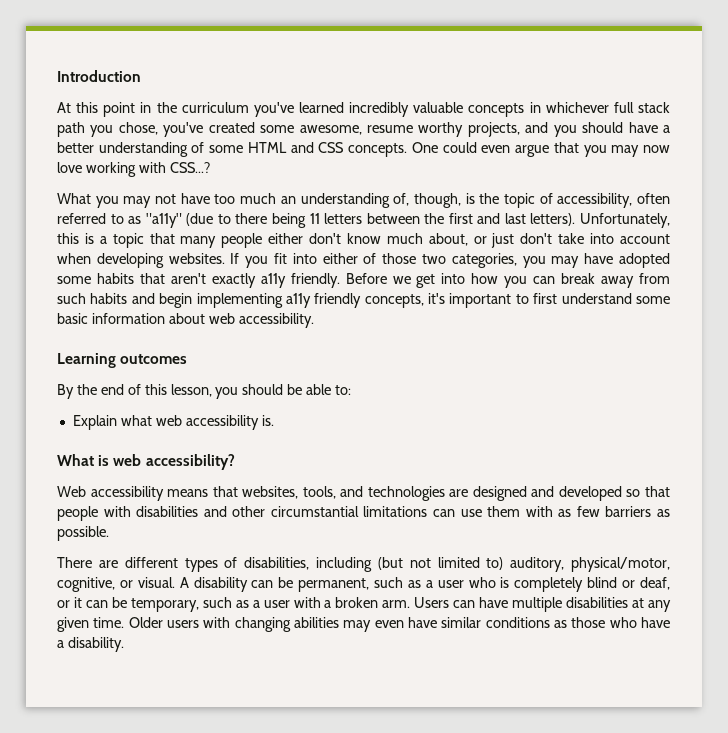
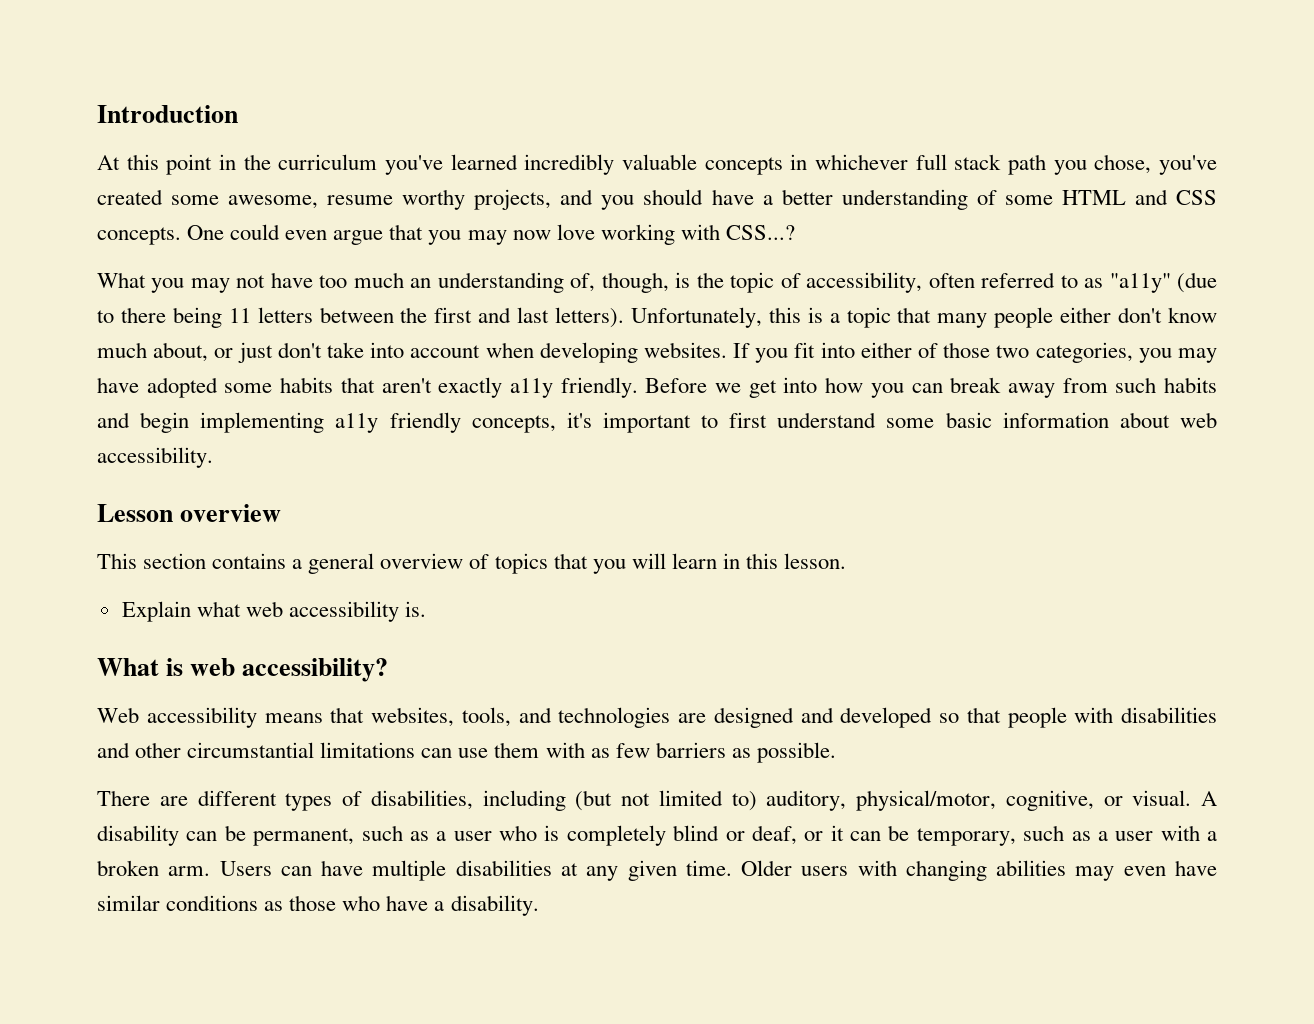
- Learning outcomes
- By the end of this lesson, you should be able to:
+ Lesson overview
+ This section contains a general overview of topics that you will learn in this lesson.

